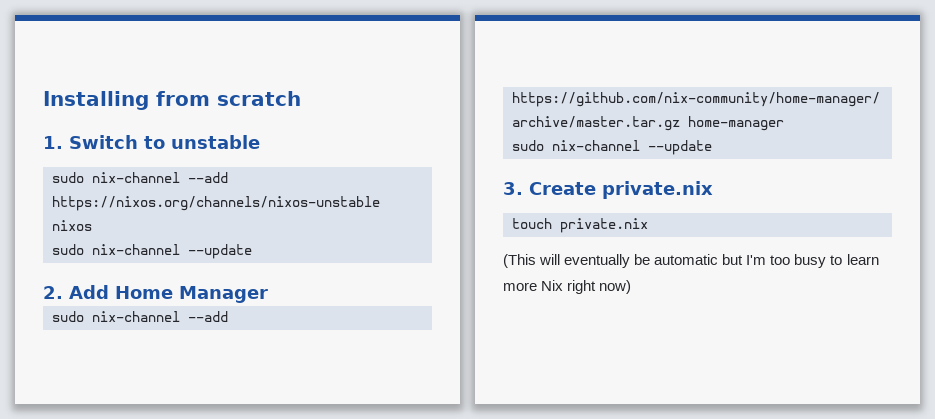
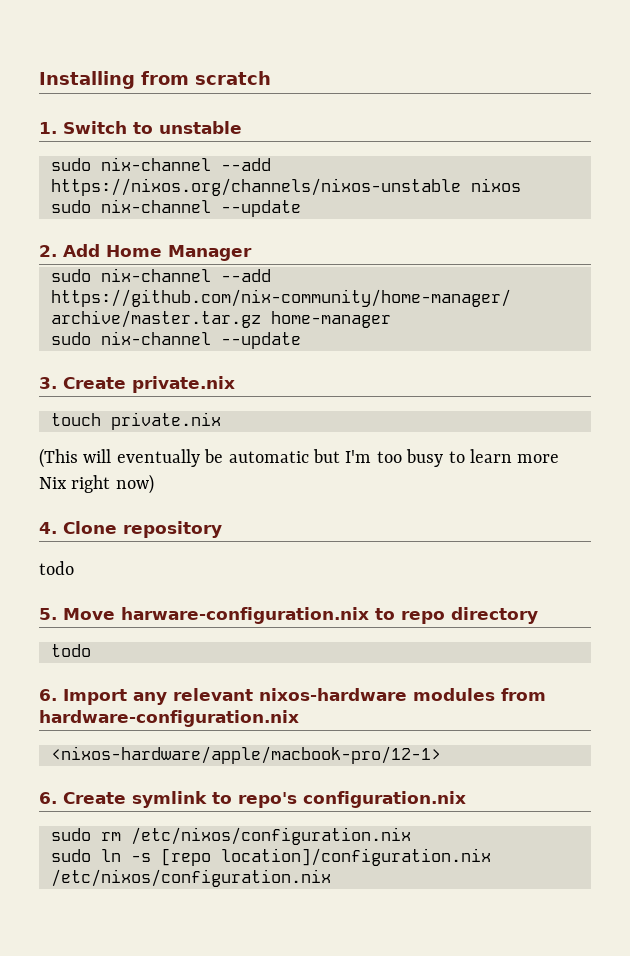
+ 4. Clone repository
+ todo
+ 5. Move harware-configuration.nix to repo directory
+ todo
+ 6. Import any relevant nixos-hardware modules from hardware-configuration.nix
+ <nixos-hardware/apple/macbook-pro/12-1>
+ 6. Create symlink to repo's configuration.nix
+ sudo rm /etc/nixos/configuration.nix
+ sudo ln -s [repo location]/configuration.nix /etc/nixos/configuration.nix

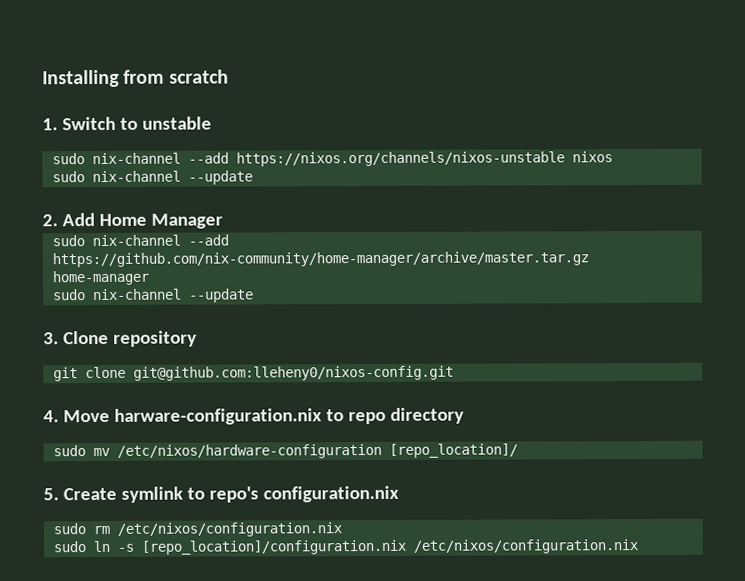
- 3. Create private.nix
- touch private.nix
- (This will eventually be automatic but I'm too busy to learn more Nix right now)
- 4. Clone repository
- todo
- 5. Move harware-configuration.nix to repo directory
- todo
- 6. Import any relevant nixos-hardware modules from hardware-configuration.nix
- <nixos-hardware/apple/macbook-pro/12-1>
- 6. Create symlink to repo's configuration.nix
+ 3. Clone repository
+ git clone git@github.com:lleheny0/nixos-config.git
+ 4. Move harware-configuration.nix to repo directory
+ sudo mv /etc/nixos/hardware-configuration [repo_location]/
+ 5. Create symlink to repo's configuration.nix
- sudo ln -s [repo location]/configuration.nix /etc/nixos/configuration.nix
+ sudo ln -s [repo_location]/configuration.nix /etc/nixos/configuration.nix

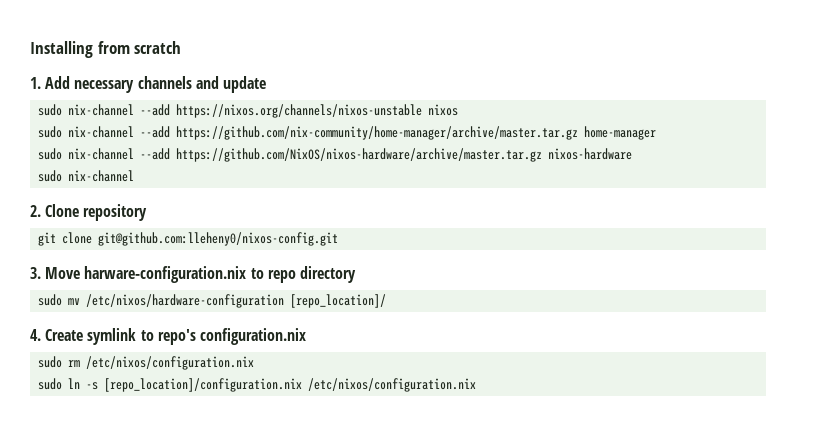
- 1. Switch to unstable
+ 1. Add necessary channels and update
  sudo nix-channel --add https://nixos.org/channels/nixos-unstable nixos
- sudo nix-channel --update
- 2. Add Home Manager
  sudo nix-channel --add https://github.com/nix-community/home-manager/archive/master.tar.gz home-manager
- sudo nix-channel --update
- 3. Clone repository
+ sudo nix-channel --add https://github.com/NixOS/nixos-hardware/archive/master.tar.gz nixos-hardware
+ sudo nix-channel
+ 2. Clone repository
- 4. Move harware-configuration.nix to repo directory
+ 3. Move harware-configuration.nix to repo directory
- 5. Create symlink to repo's configuration.nix
+ 4. Create symlink to repo's configuration.nix

